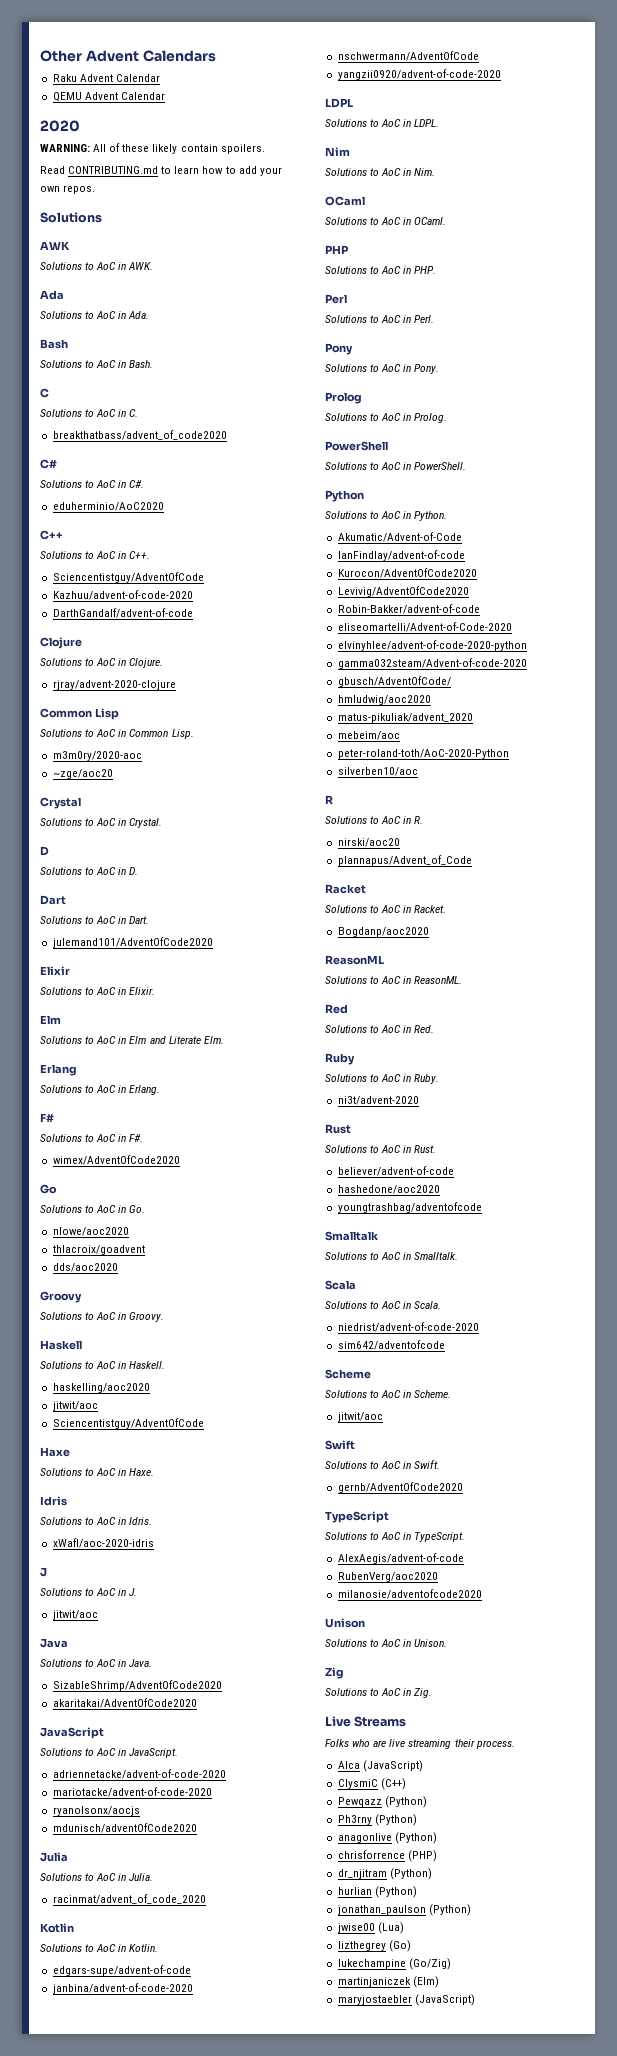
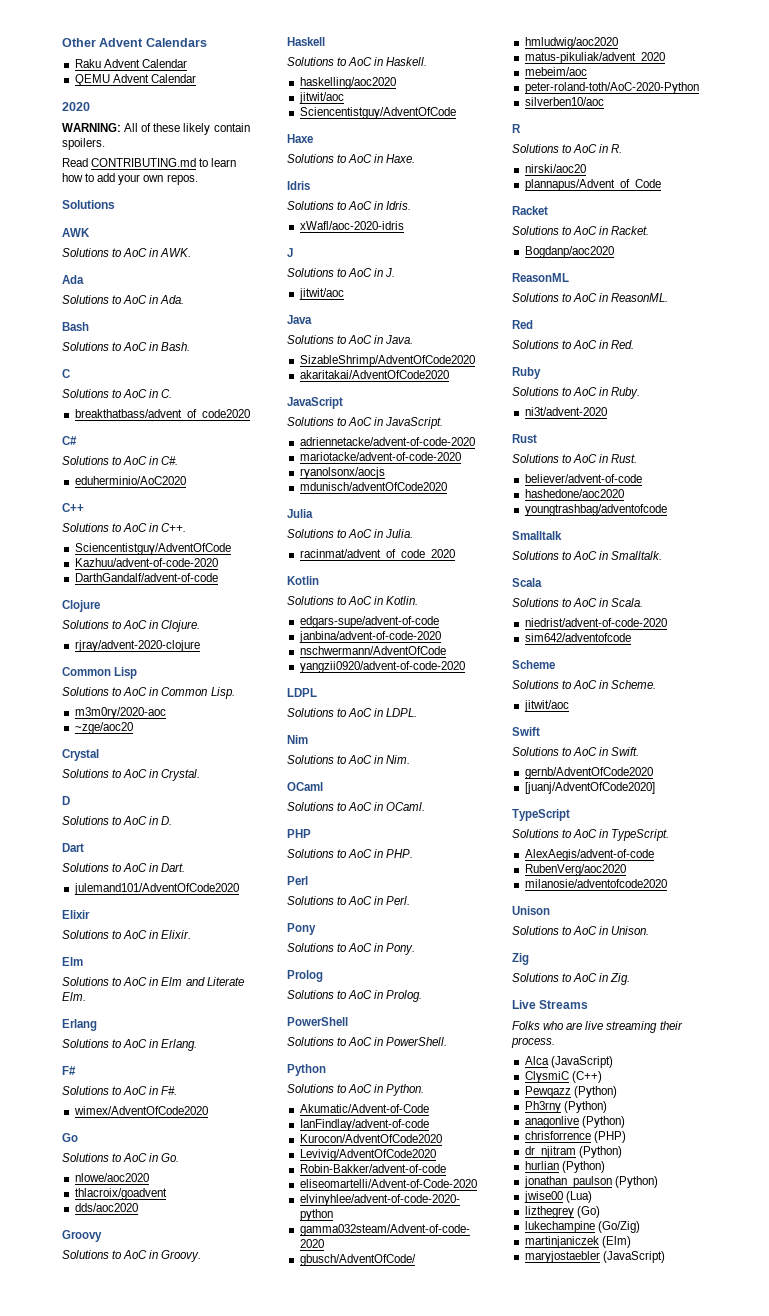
+ [juanj/AdventOfCode2020]

